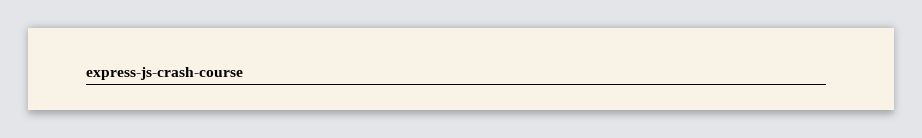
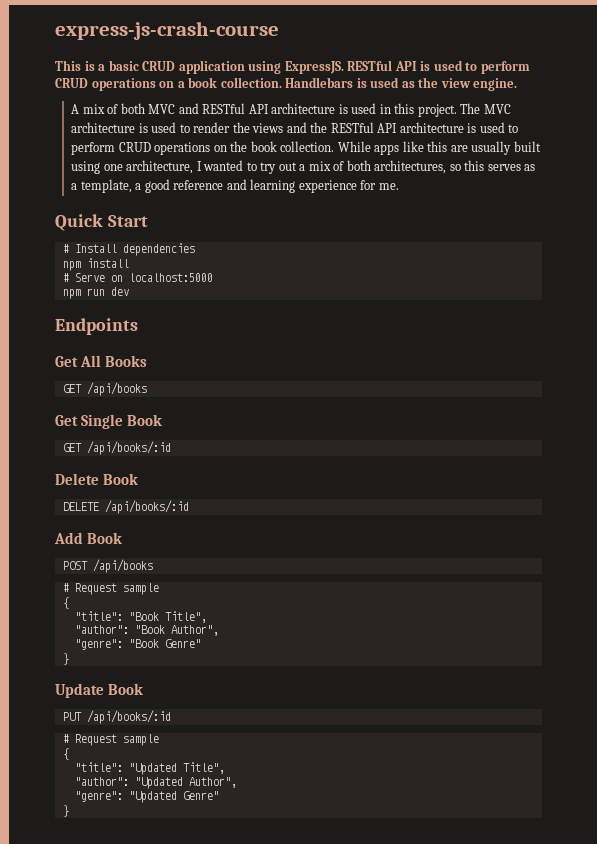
+ This is a basic CRUD application using ExpressJS. RESTful API is used to perform CRUD operations on a book collection. Handlebars is used as the view engine.
+ A mix of both MVC and RESTful API architecture is used in this project. The MVC architecture is used to render the views and the RESTful API architecture is used to perform CRUD operations on the book collection. While apps like this are usually built using one architecture, I wanted to try out a mix of both architectures, so this serves as a template, a good reference and learning experience for me.
+ Quick Start
+ # Install dependencies
+ npm install
+ # Serve on localhost:5000
+ npm run dev
+ Endpoints
+ Get All Books
+ GET /api/books
+ Get Single Book
+ GET /api/books/:id
+ Delete Book
+ DELETE /api/books/:id
+ Add Book
+ POST /api/books
+ # Request sample
+ {
+ "title": "Book Title",
+ "author": "Book Author",
+ "genre": "Book Genre"
+ }
+ Update Book
+ PUT /api/books/:id
+ # Request sample
+ {
+ "title": "Updated Title",
+ "author": "Updated Author",
+ "genre": "Updated Genre"
+ }

